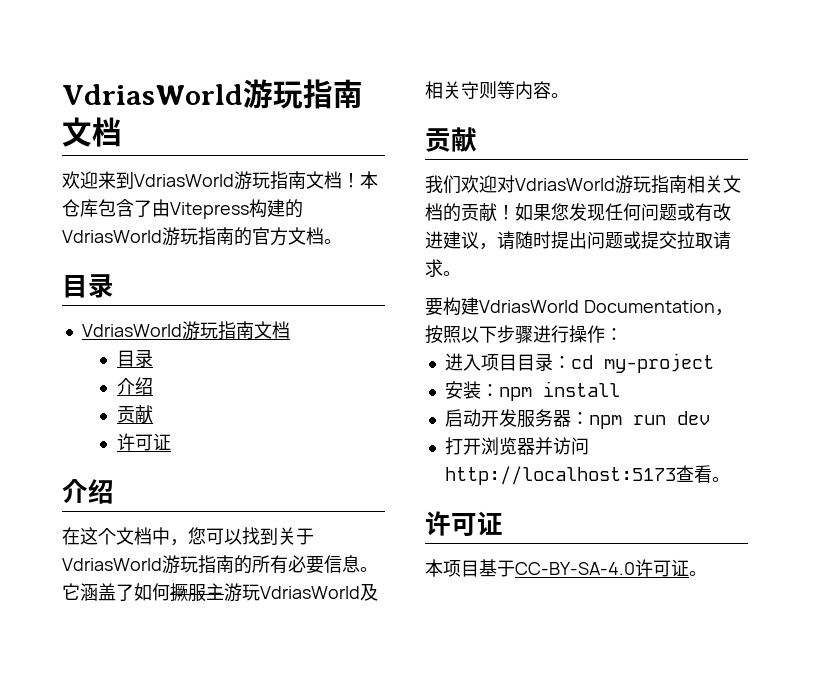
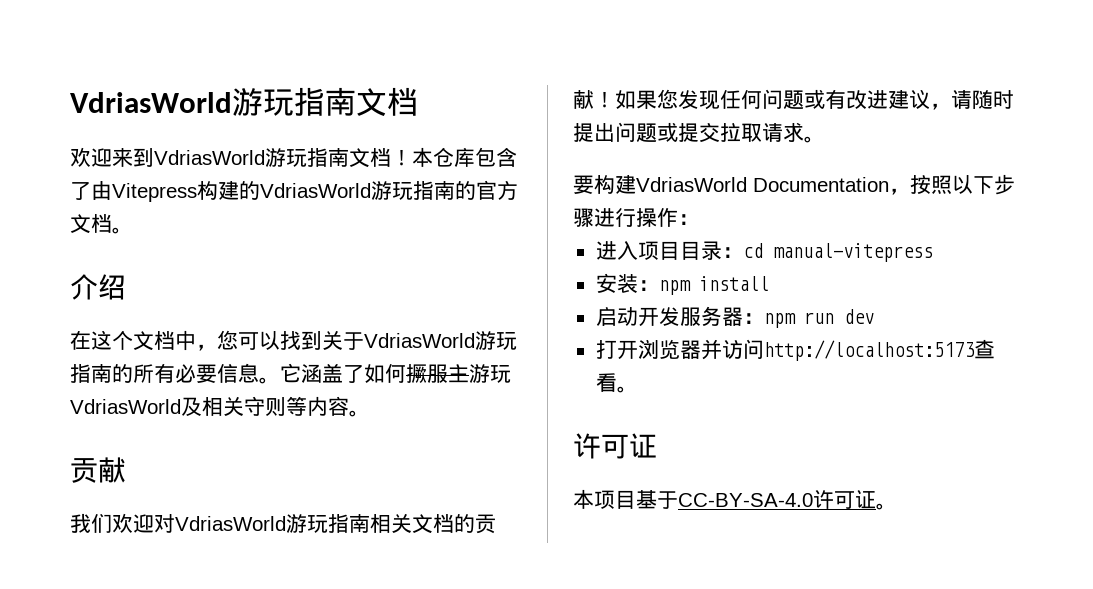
  本仓库包含了由Vitepress构建的VdriasWorld游玩指南的官方文档。
- 目录
- VdriasWorld游玩指南文档
- 目录
- 介绍
- 贡献
- 许可证
- 进入项目目录：cd my-project
+ 进入项目目录：cd manual-vitepress

